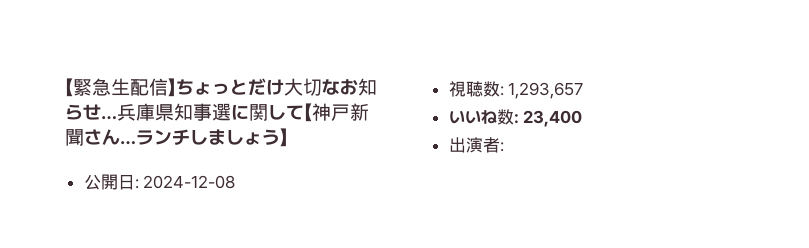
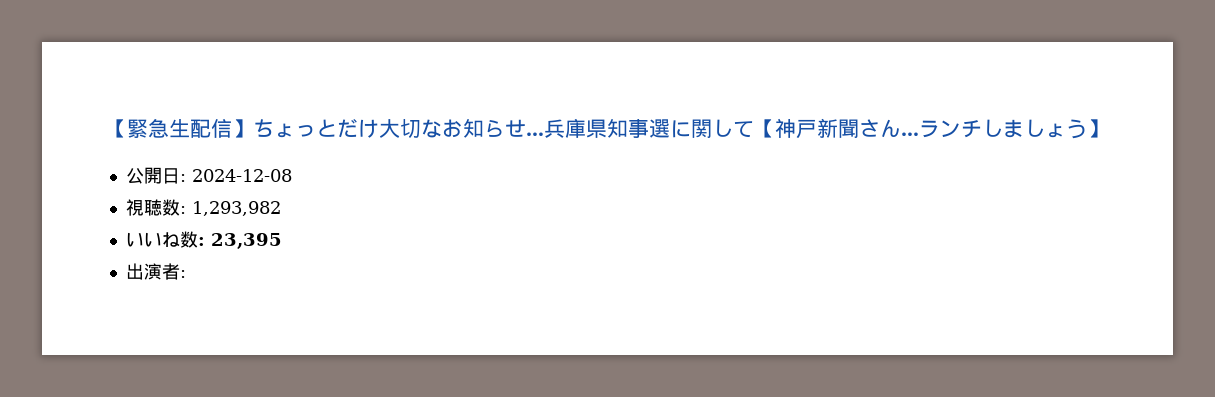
- 視聴数: 1,293,657
+ 視聴数: 1,293,982
- いいね数: 23,400
+ いいね数: 23,395

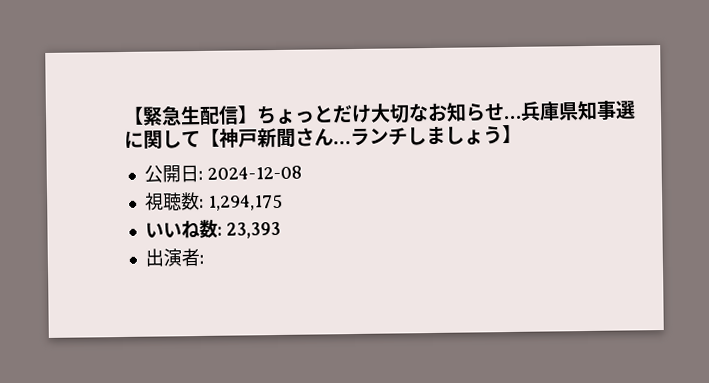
- 視聴数: 1,293,982
+ 視聴数: 1,294,175
- いいね数: 23,395
+ いいね数: 23,393

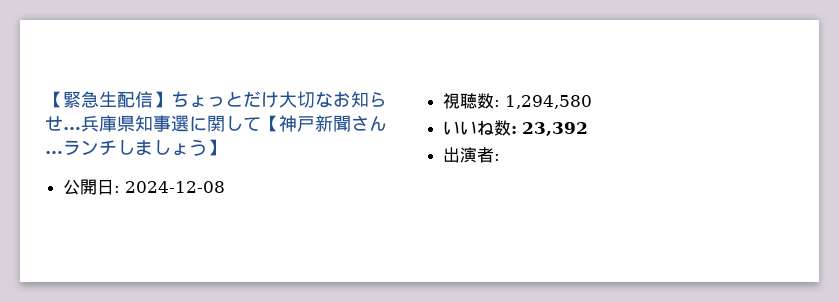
- 視聴数: 1,294,175
+ 視聴数: 1,294,580
- いいね数: 23,393
+ いいね数: 23,392

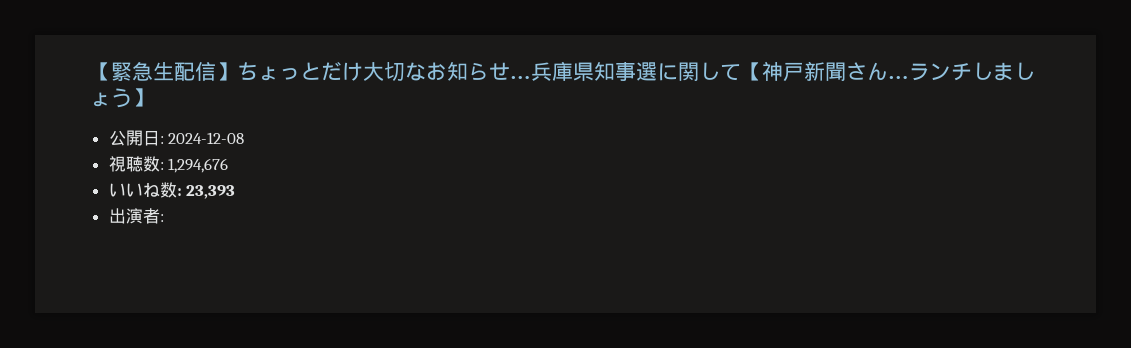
- 視聴数: 1,294,580
+ 視聴数: 1,294,676
- いいね数: 23,392
+ いいね数: 23,393

